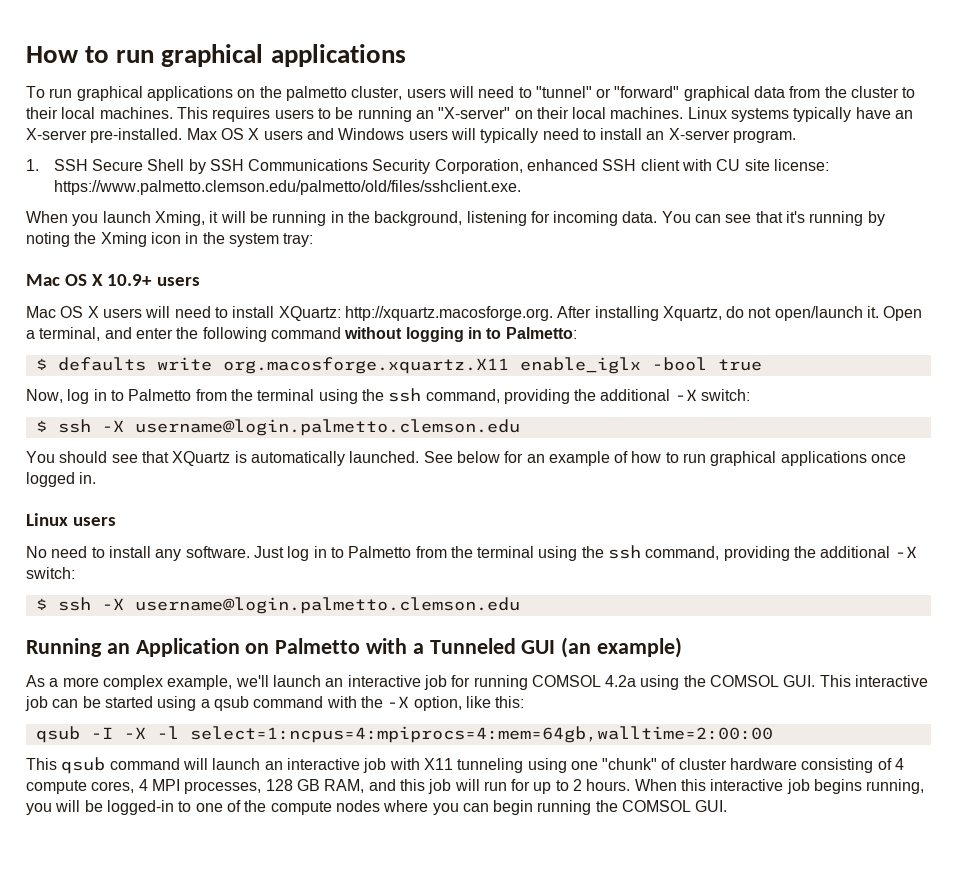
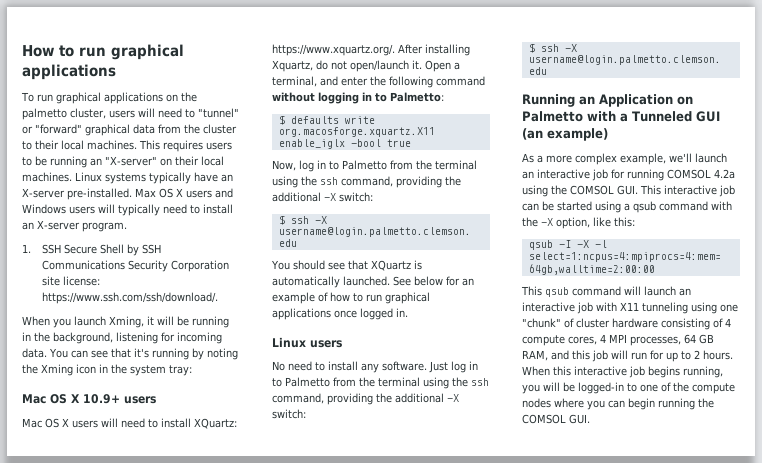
- 1. SSH Secure Shell by SSH Communications Security Corporation, enhanced SSH client with CU site license: https://www.palmetto.clemson.edu/palmetto/old/files/sshclient.exe.
+ 1. SSH Secure Shell by SSH Communications Security Corporation site license: https://www.ssh.com/ssh/download/.
- Mac OS X users will need to install XQuartz: http://xquartz.macosforge.org. After installing Xquartz, do not open/launch it.
+ Mac OS X users will need to install XQuartz: https://www.xquartz.org/. After installing Xquartz, do not open/launch it.
- This qsub command will launch an interactive job with X11 tunneling using one "chunk" of cluster hardware consisting of 4 compute cores, 4 MPI processes, 128 GB RAM, and this job will run for up to 2 hours.
+ This qsub command will launch an interactive job with X11 tunneling using one "chunk" of cluster hardware consisting of 4 compute cores, 4 MPI processes, 64 GB RAM, and this job will run for up to 2 hours.

